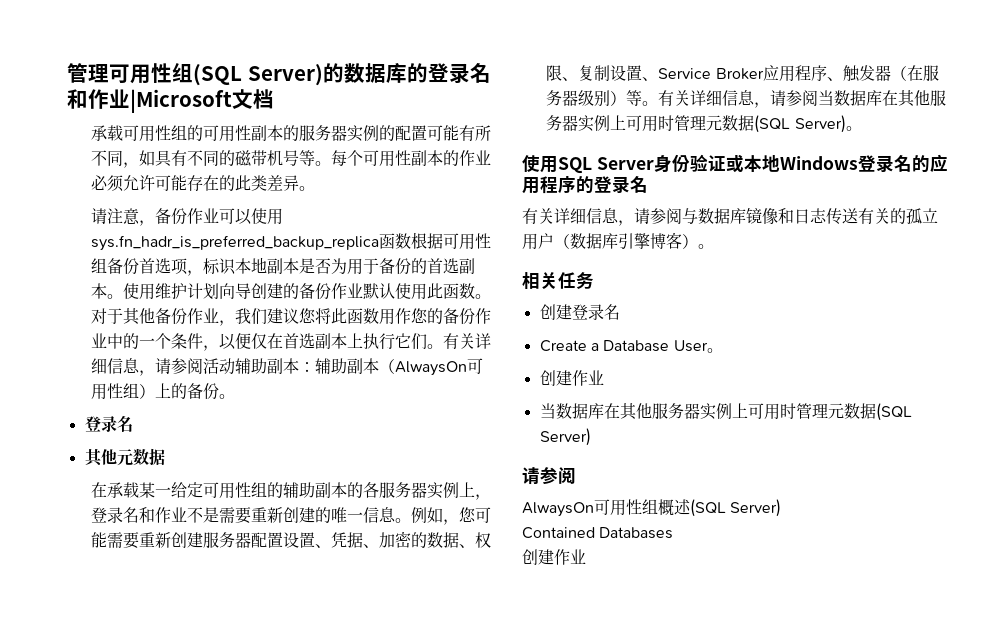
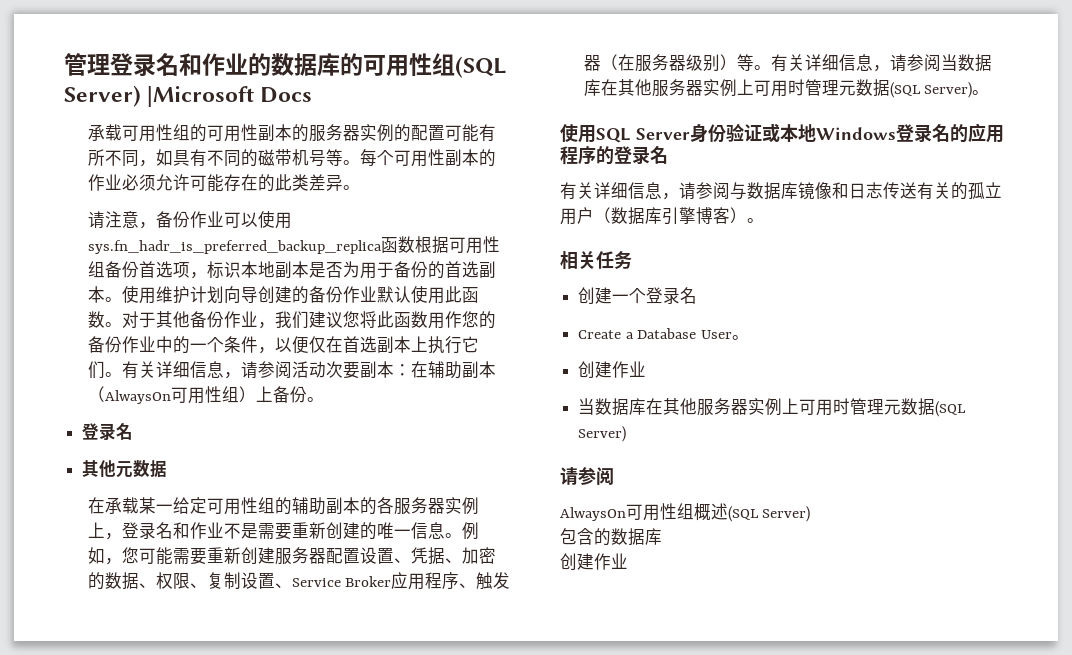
- 管理可用性组(SQL Server)的数据库的登录名和作业|Microsoft文档
+ 管理登录名和作业的数据库的可用性组(SQL Server) |Microsoft Docs
- 有关详细信息，请参阅活动辅助副本：辅助副本（AlwaysOn可用性组）上的备份。
+ 有关详细信息，请参阅活动次要副本：在辅助副本（AlwaysOn可用性组）上备份。
- 创建登录名
+ 创建一个登录名
- Contained Databases
+ 包含的数据库

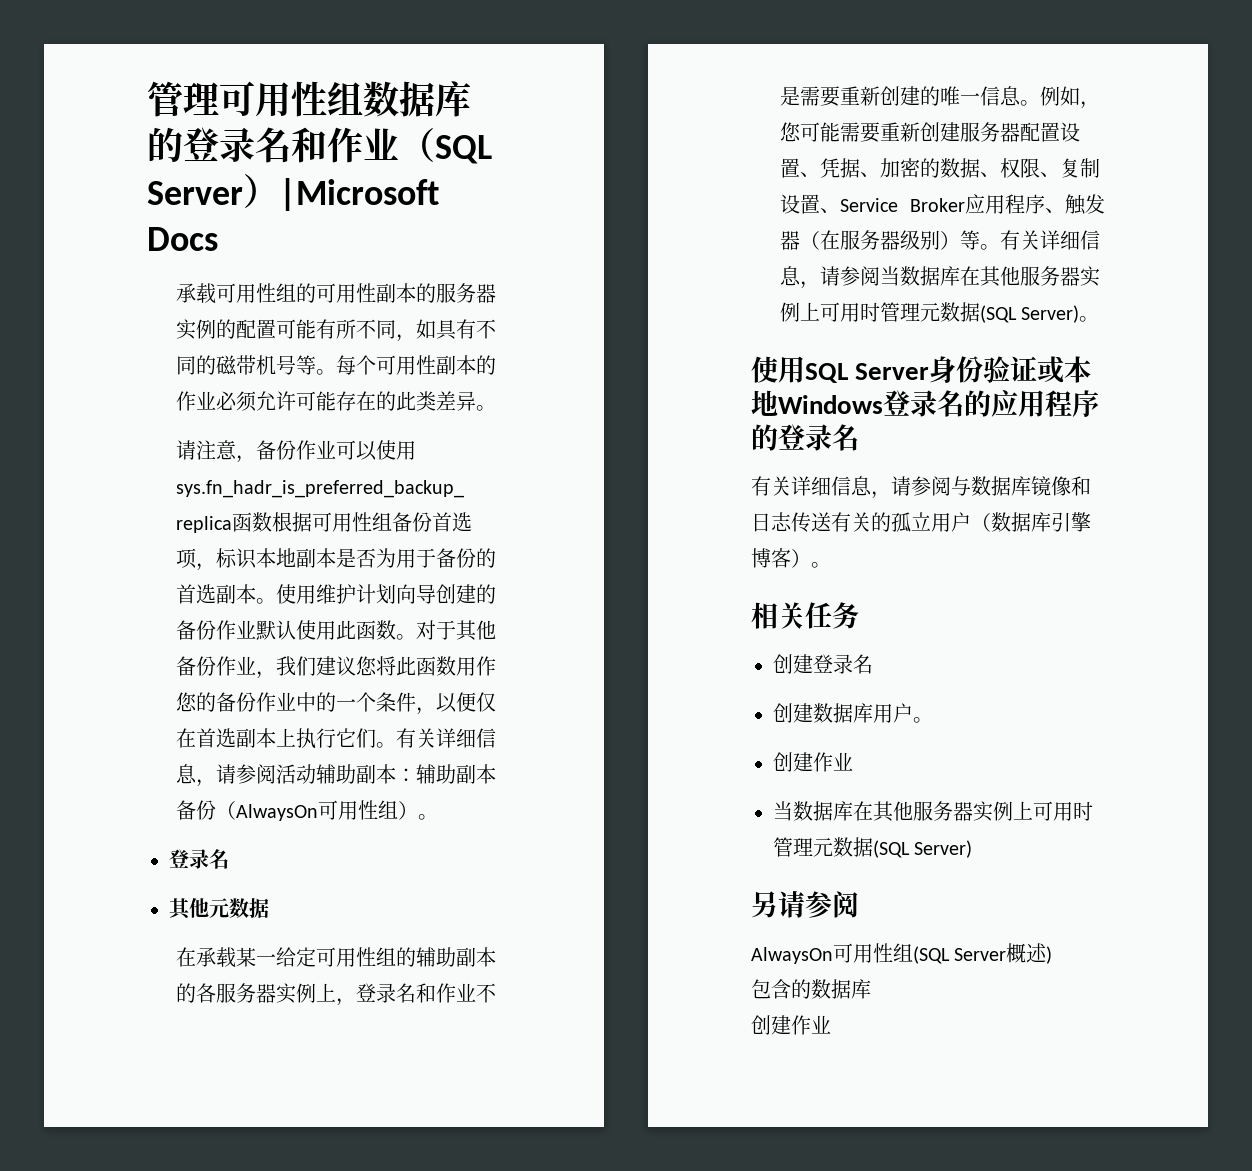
- 管理登录名和作业的数据库的可用性组(SQL Server) |Microsoft Docs
+ 管理可用性组数据库的登录名和作业（SQL Server）|Microsoft Docs
- 有关详细信息，请参阅活动次要副本：在辅助副本（AlwaysOn可用性组）上备份。
+ 有关详细信息，请参阅活动辅助副本：辅助副本备份（AlwaysOn可用性组）。
- 创建一个登录名
- Create a Database User。
+ 创建登录名
+ 创建数据库用户。
  创建作业
  当数据库在其他服务器实例上可用时管理元数据(SQL Server)
- 请参阅
+ 另请参阅
- AlwaysOn可用性组概述(SQL Server)
+ AlwaysOn可用性组(SQL Server概述)

